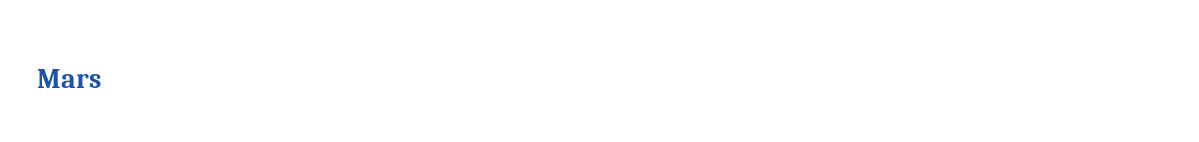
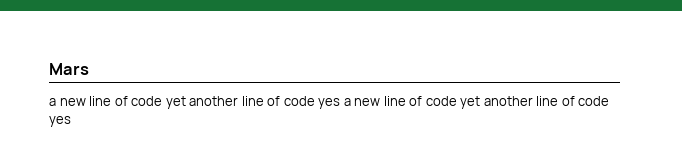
+ a new line of code yet another line of code yes a new line of code yet another line of code yes

